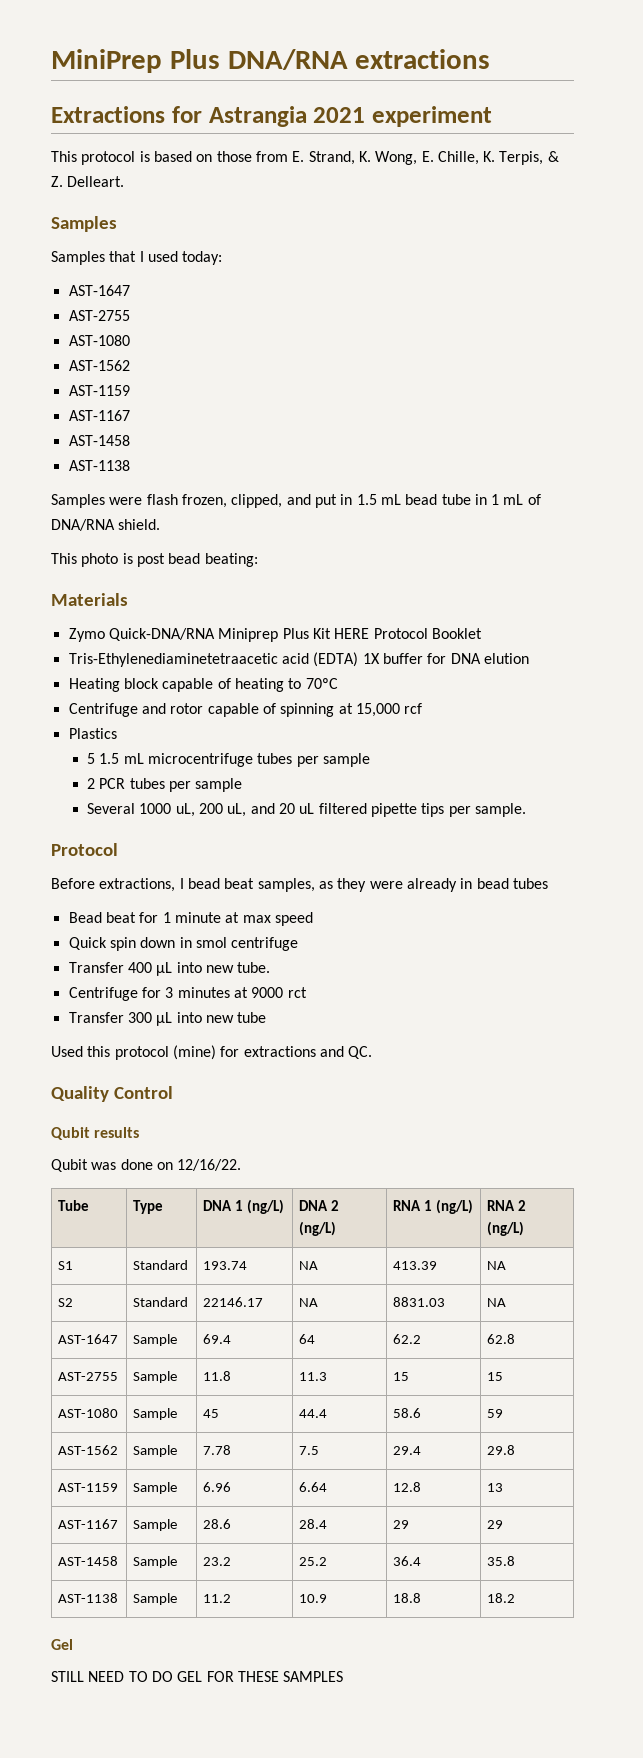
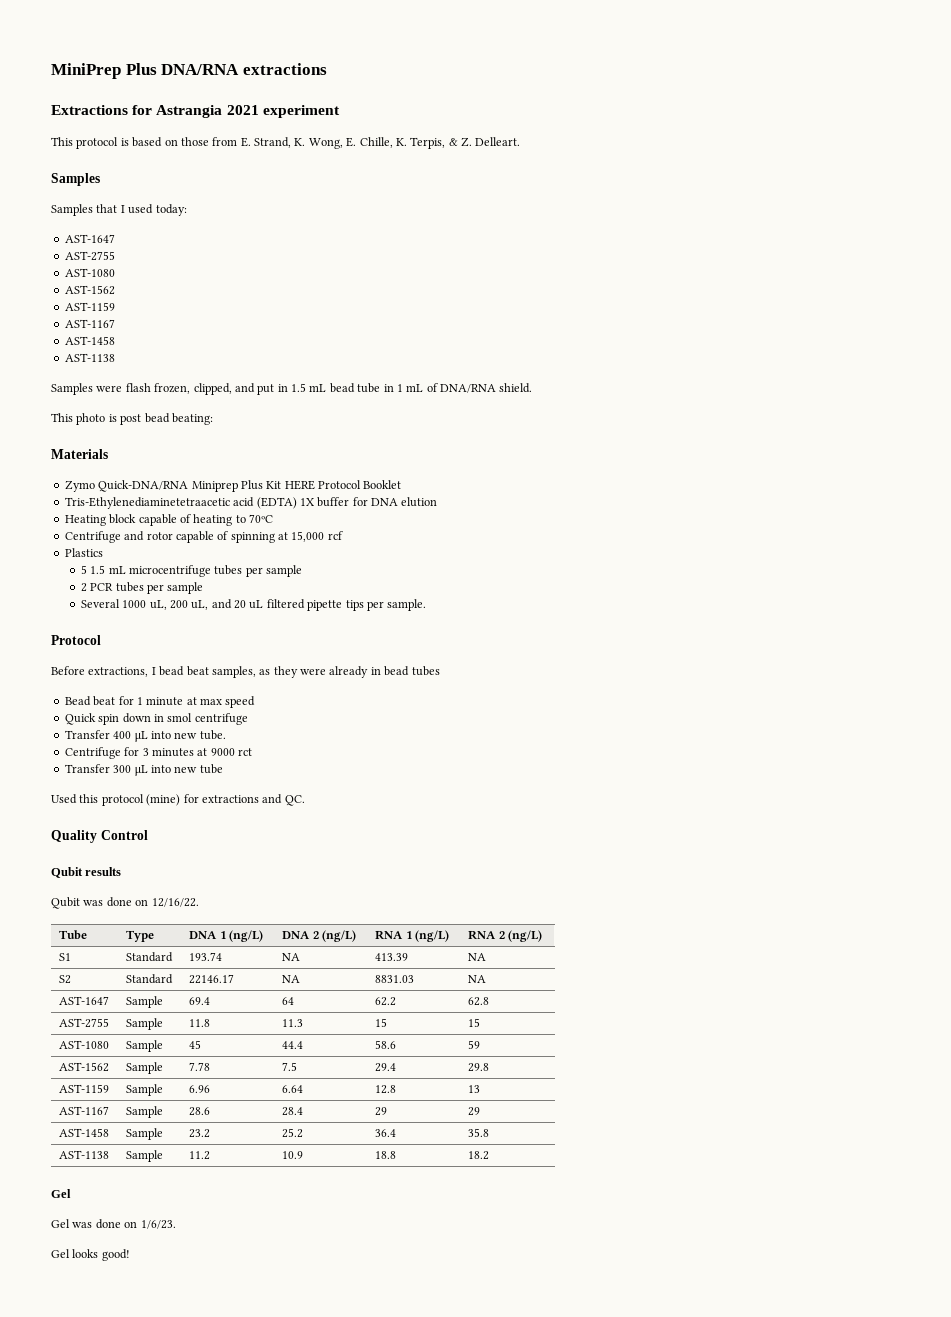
- STILL NEED TO DO GEL FOR THESE SAMPLES
+ Gel was done on 1/6/23.
+ Gel looks good!

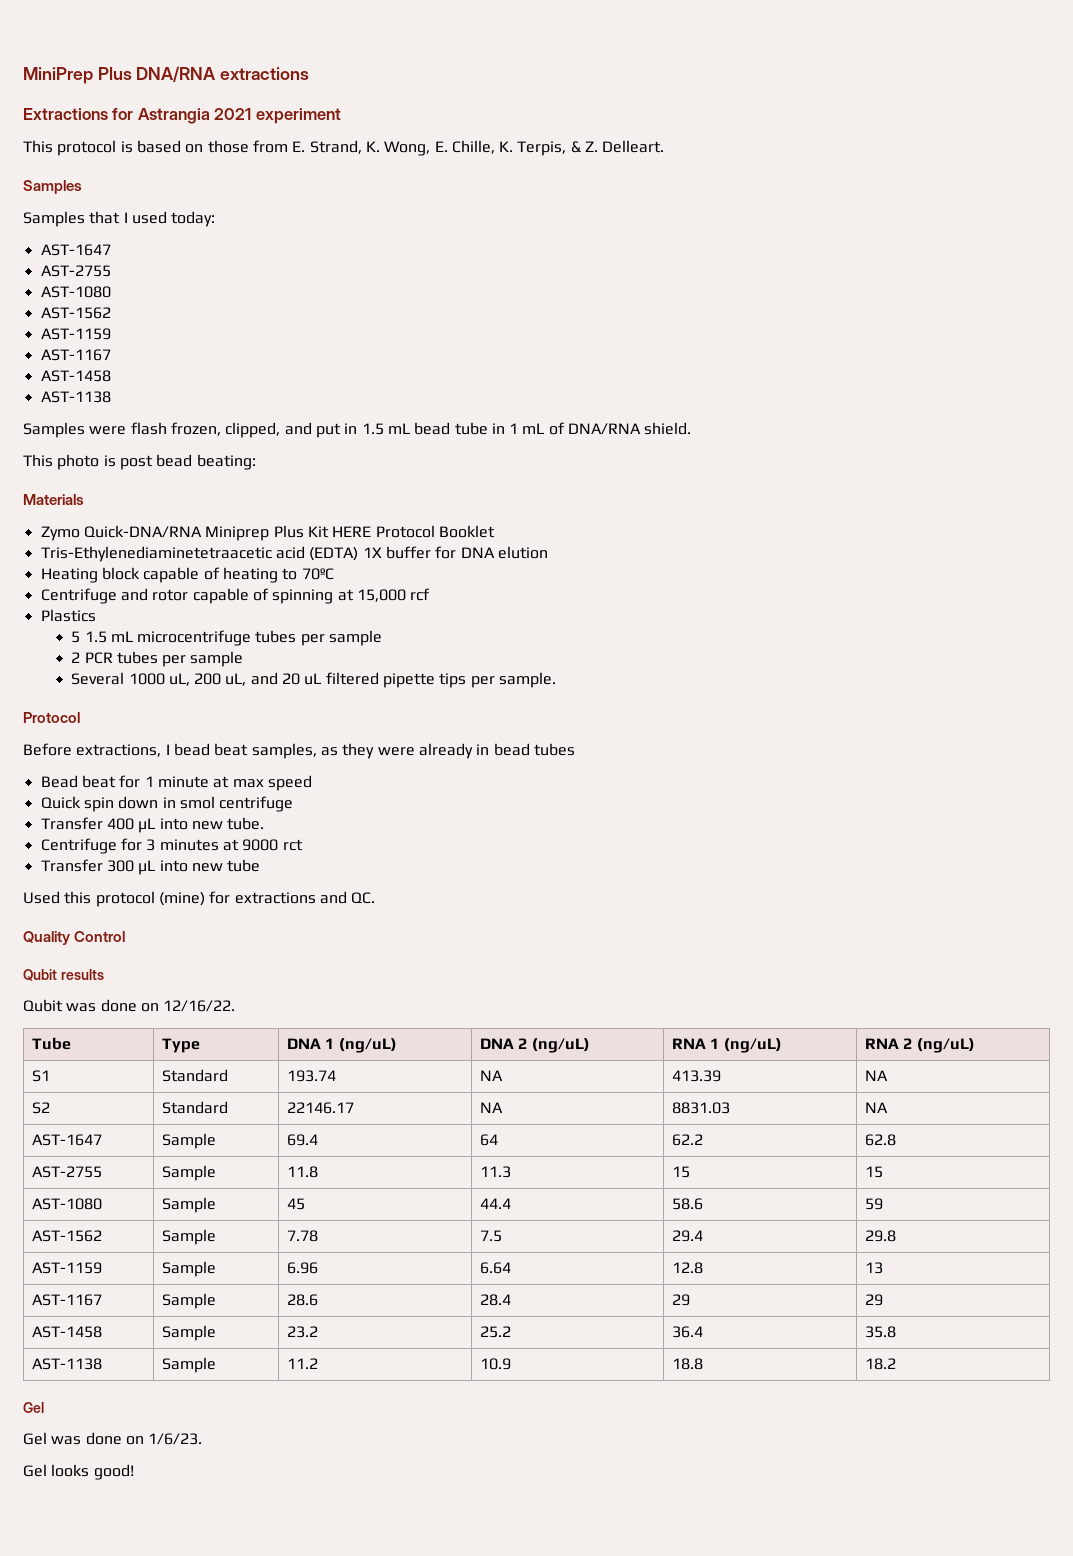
- Tube | Type | DNA 1 (ng/L) | DNA 2 (ng/L) | RNA 1 (ng/L) | RNA 2 (ng/L)
+ Tube | Type | DNA 1 (ng/uL) | DNA 2 (ng/uL) | RNA 1 (ng/uL) | RNA 2 (ng/uL)

